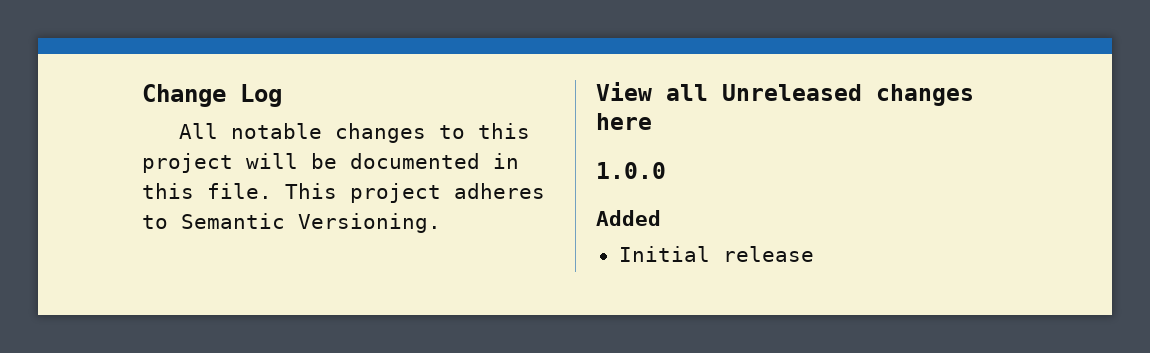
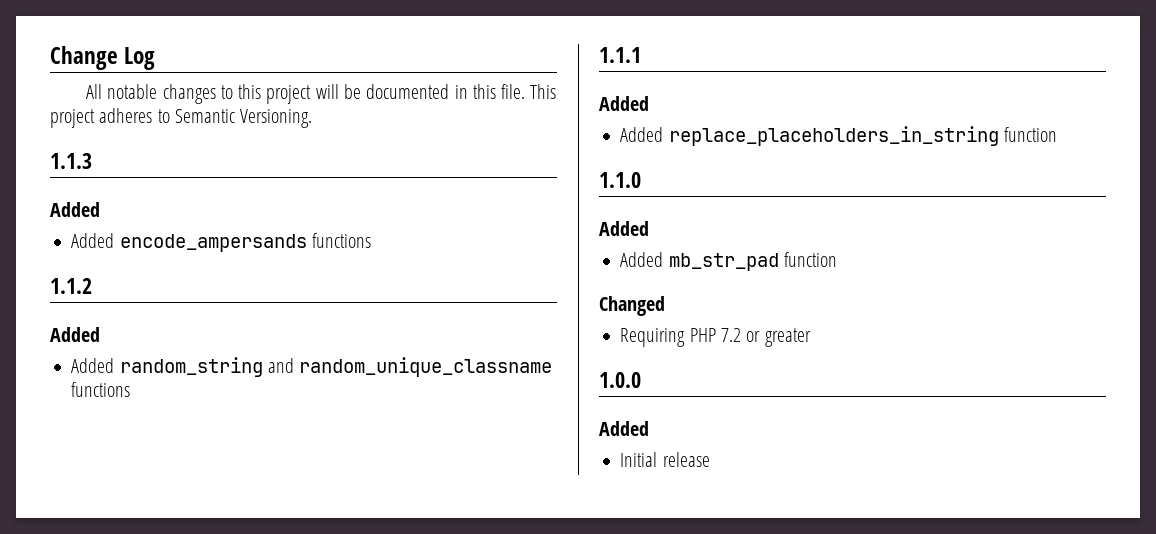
- View all Unreleased changes here
+ 1.1.3
+ Added
+ Added encode_ampersands functions
+ 1.1.2
+ Added
+ Added random_string and random_unique_classname functions
+ 1.1.1
+ Added
+ Added replace_placeholders_in_string function
+ 1.1.0
+ Added
+ Added mb_str_pad function
+ Changed
+ Requiring PHP 7.2 or greater

